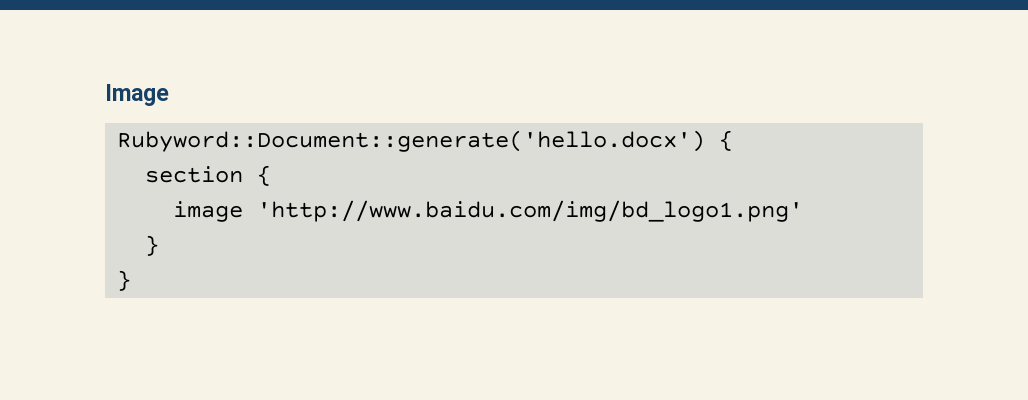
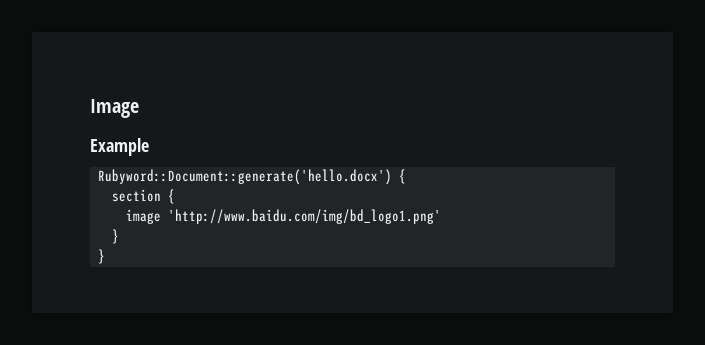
+ Example

